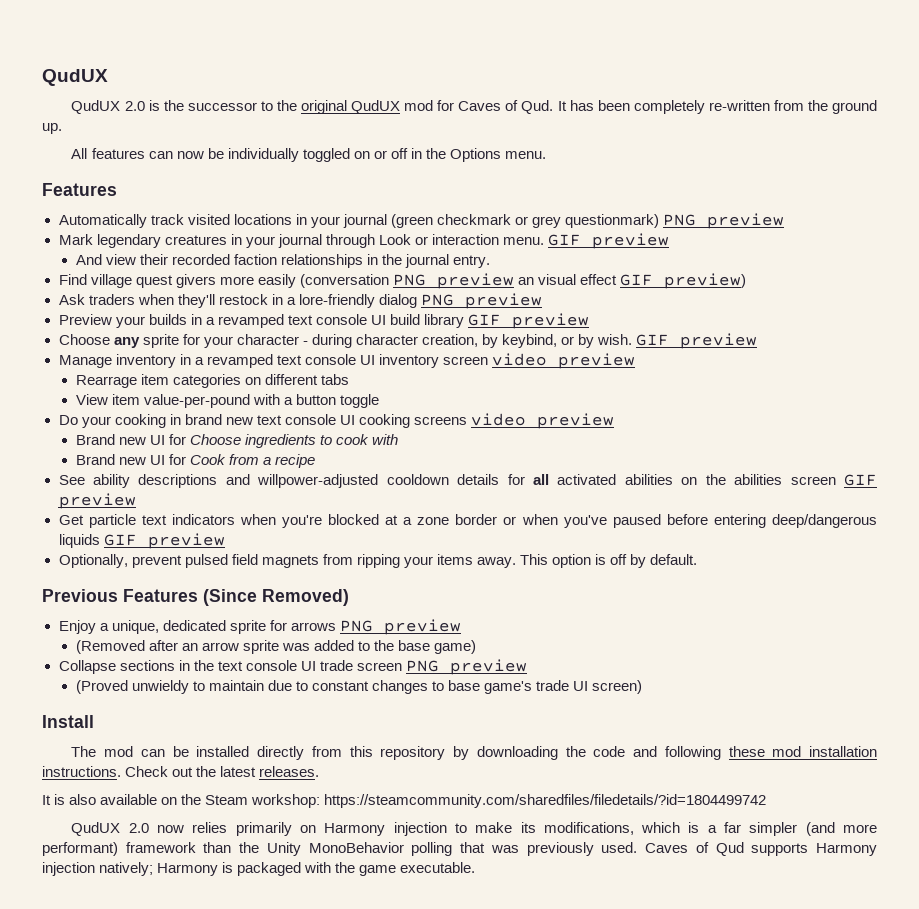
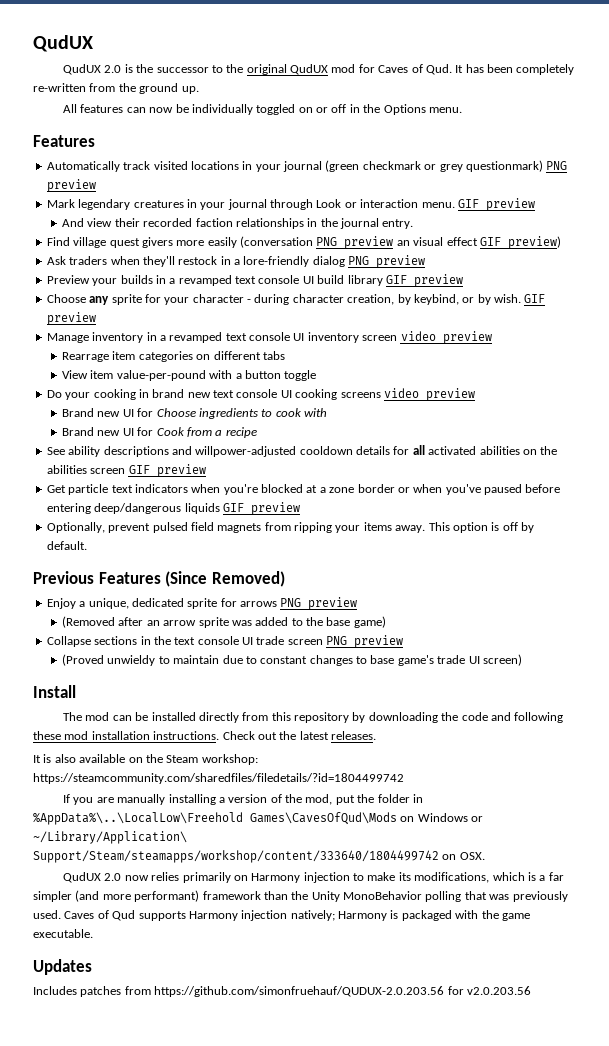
+ If you are manually installing a version of the mod, put the folder in %AppData%\..\LocalLow\Freehold Games\CavesOfQud\Mods on Windows or ~/Library/Application\ Support/Steam/steamapps/workshop/content/333640/1804499742 on OSX.
+ Updates
+ Includes patches from https://github.com/simonfruehauf/QUDUX-2.0.203.56 for v2.0.203.56

